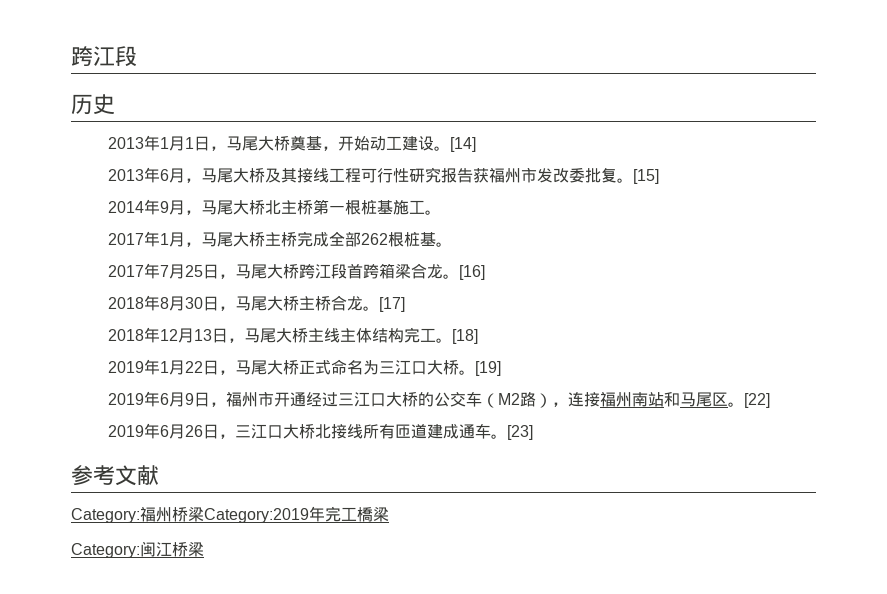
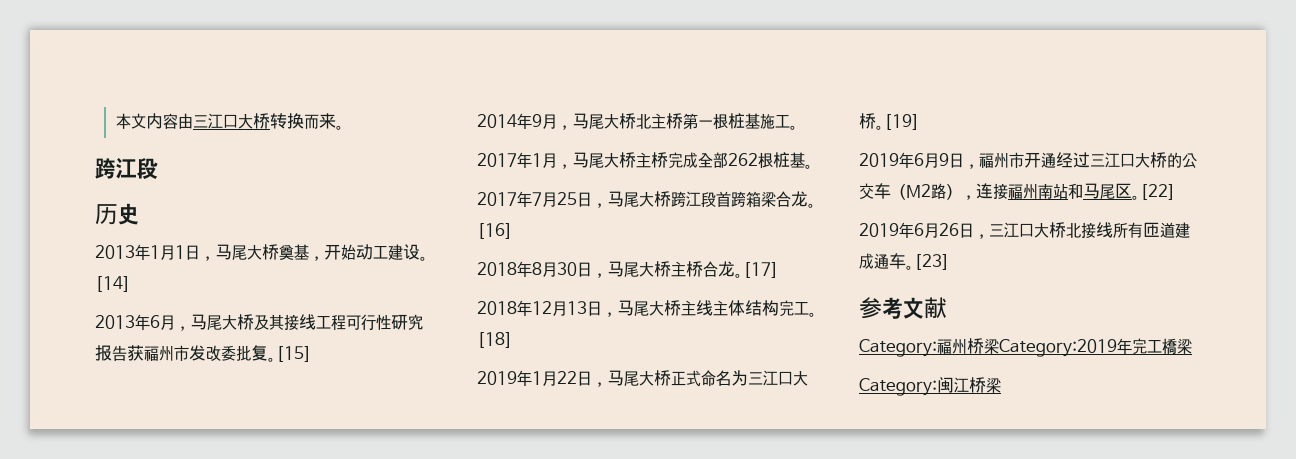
+ 本文内容由三江口大桥转换而来。

